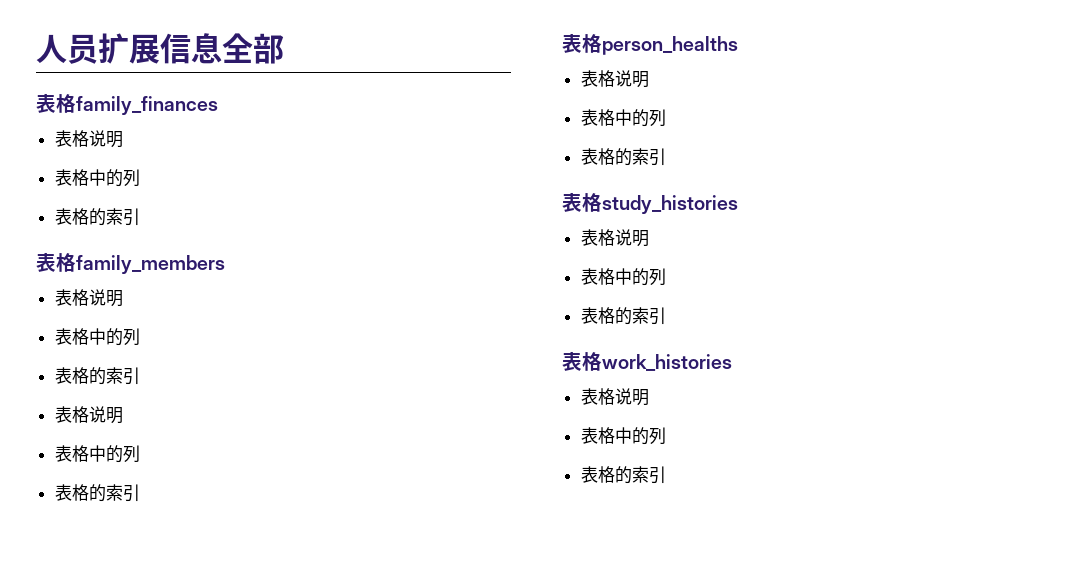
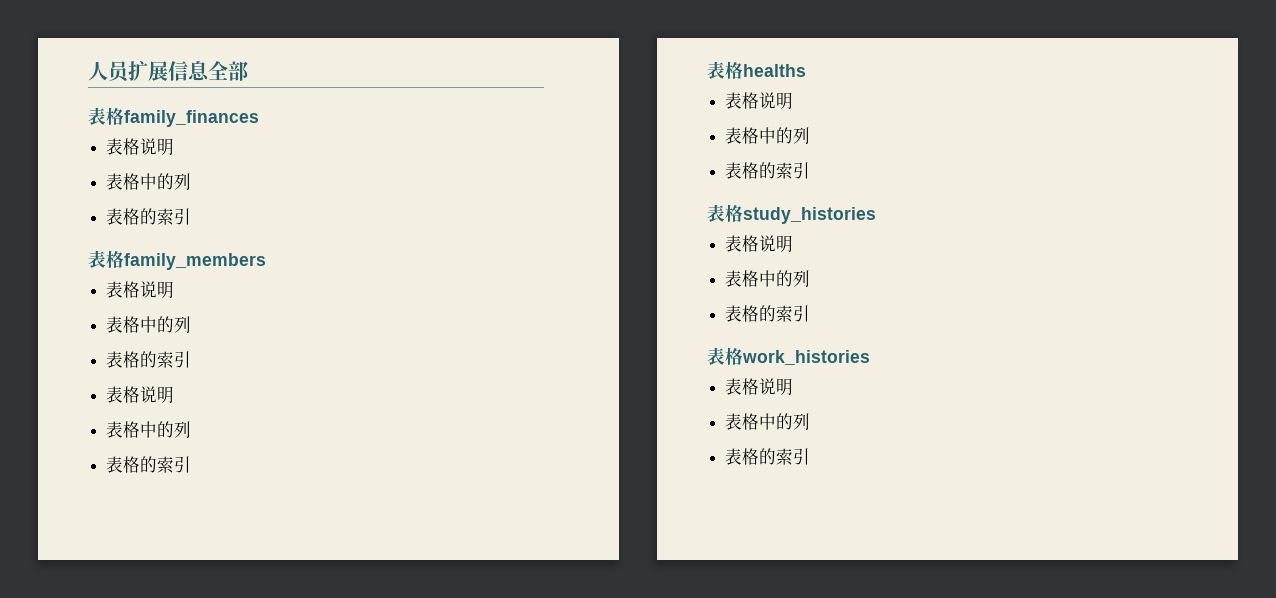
- 表格person_healths
+ 表格healths

